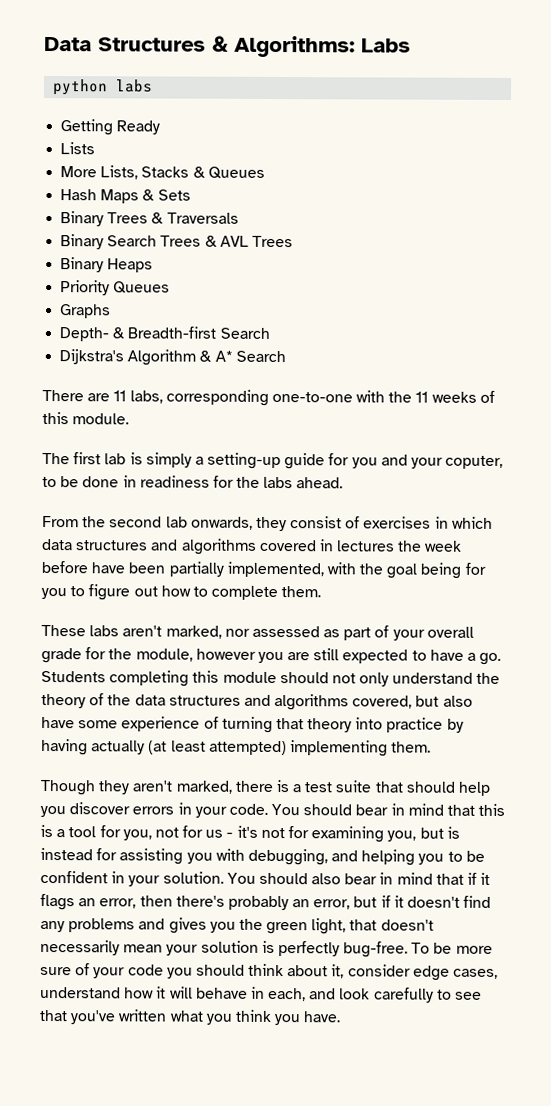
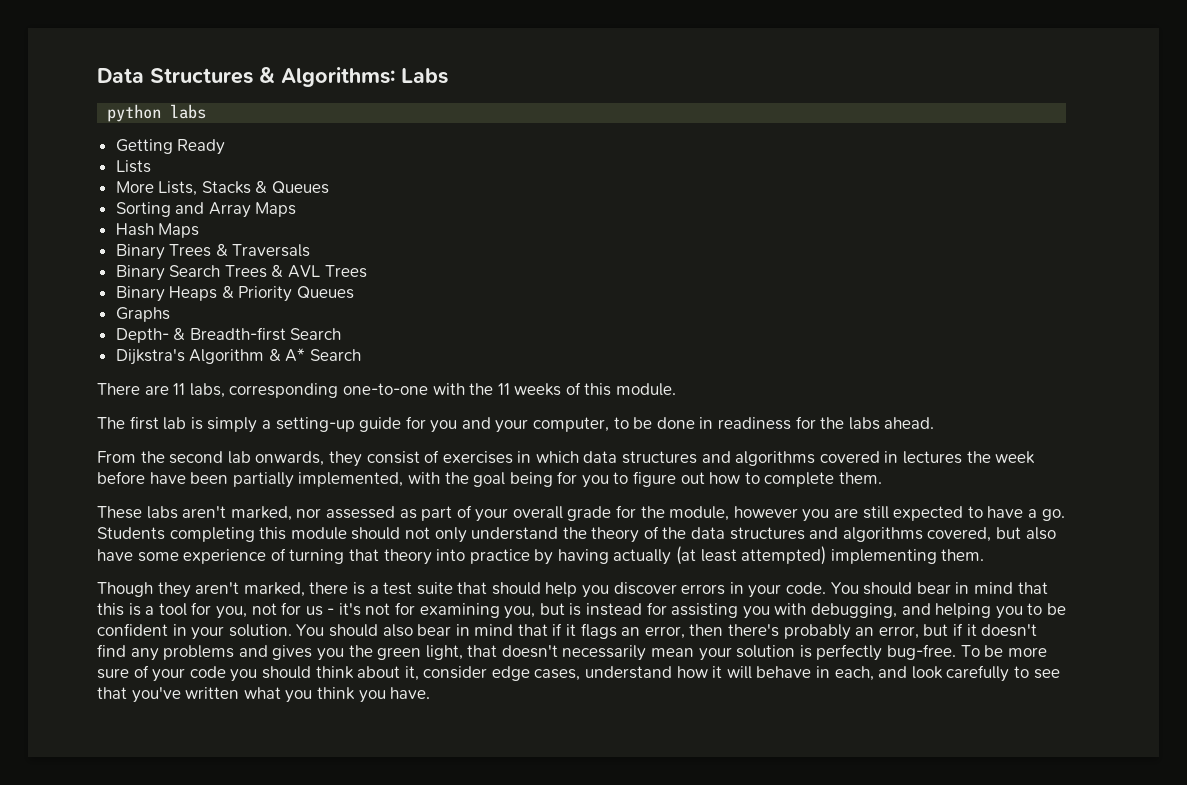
+ Sorting and Array Maps
- Hash Maps & Sets
+ Hash Maps
- Binary Heaps
- Priority Queues
+ Binary Heaps & Priority Queues
- The first lab is simply a setting-up guide for you and your coputer, to be done in readiness for the labs ahead.
+ The first lab is simply a setting-up guide for you and your computer, to be done in readiness for the labs ahead.

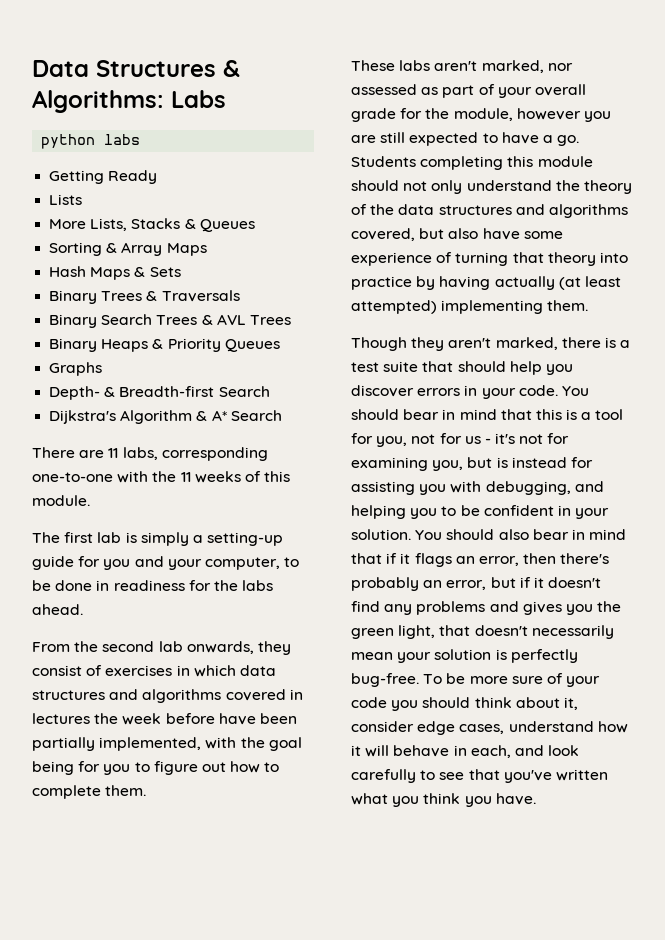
- Sorting and Array Maps
+ Sorting & Array Maps
- Hash Maps
+ Hash Maps & Sets

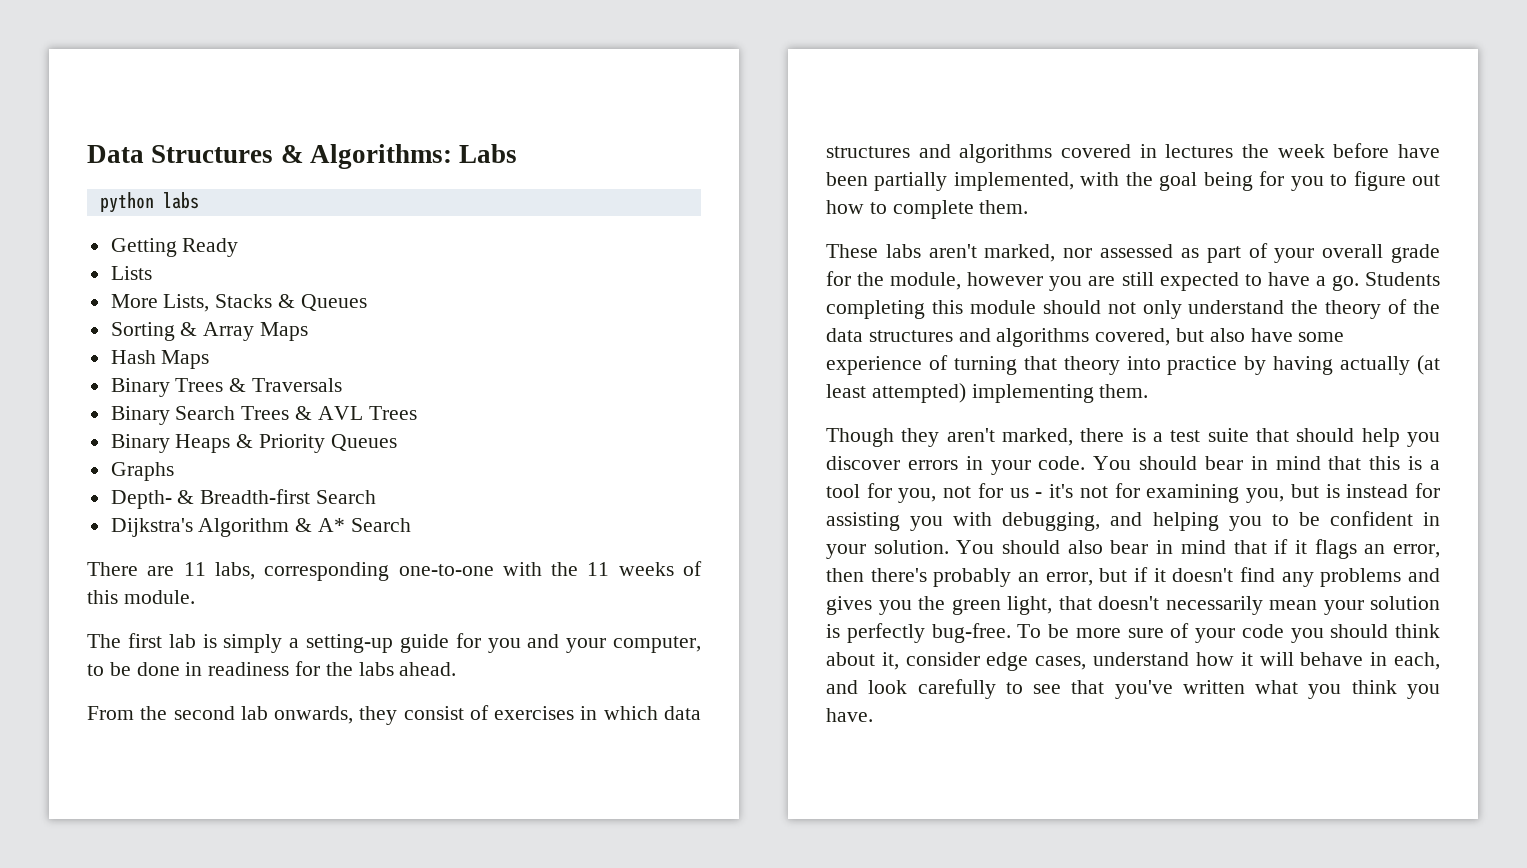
- Hash Maps & Sets
+ Hash Maps

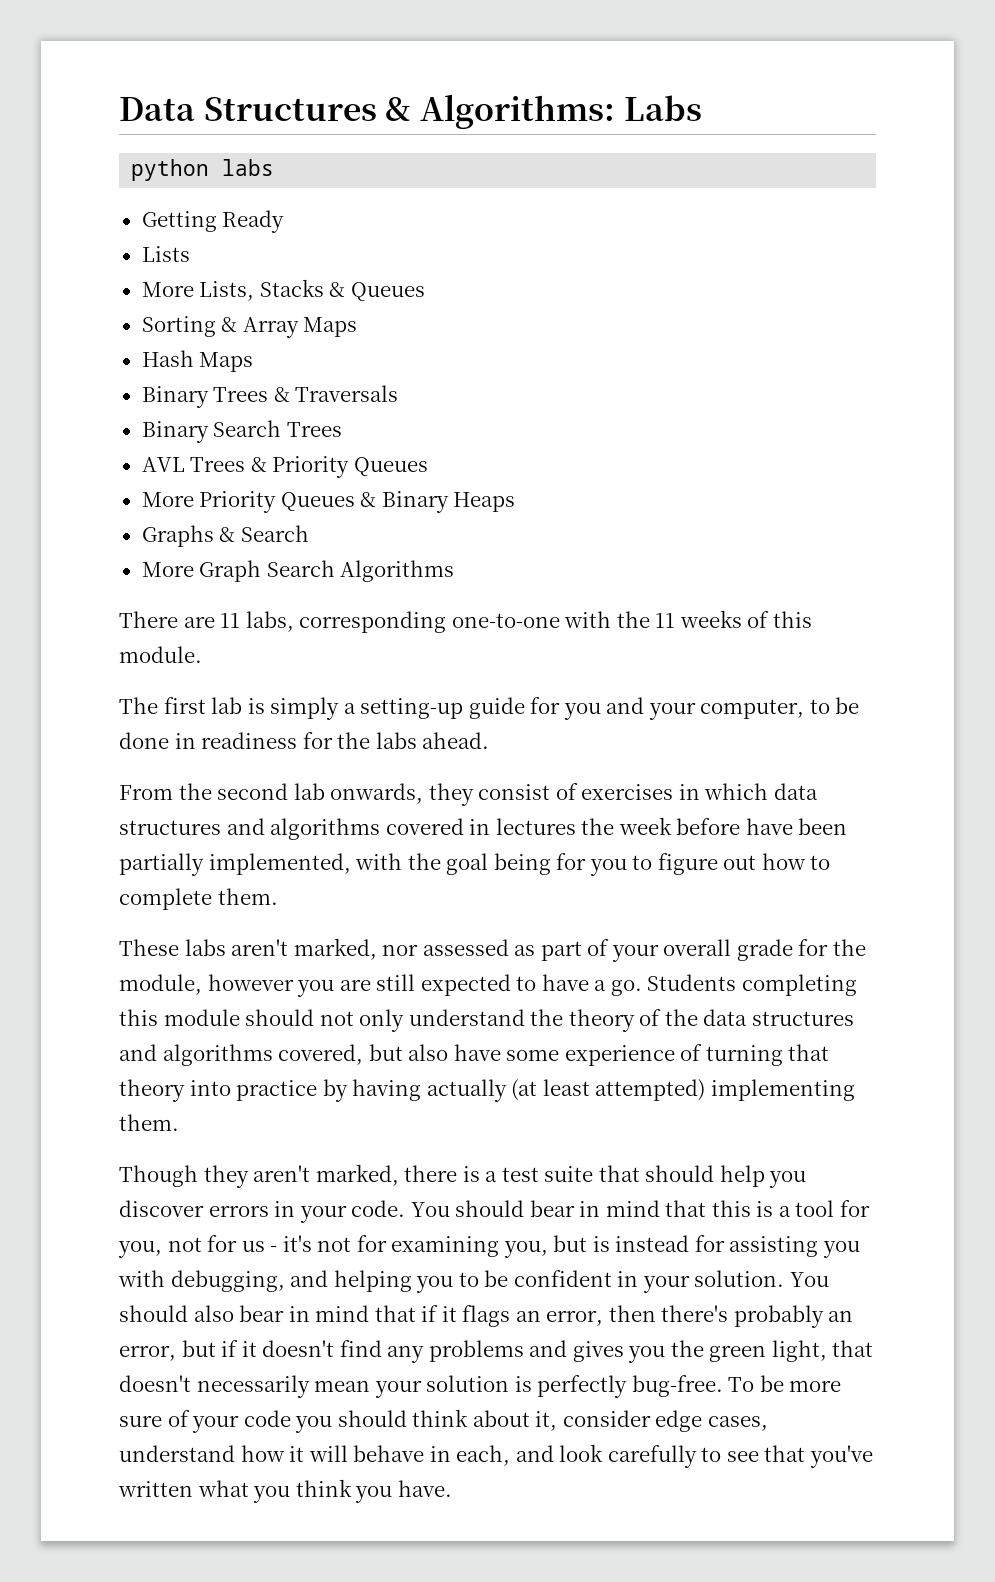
- Binary Search Trees & AVL Trees
- Binary Heaps & Priority Queues
+ Binary Search Trees
+ AVL Trees & Priority Queues
- Graphs
- Depth- & Breadth-first Search
- Dijkstra's Algorithm & A* Search
+ More Priority Queues & Binary Heaps
+ Graphs & Search
+ More Graph Search Algorithms

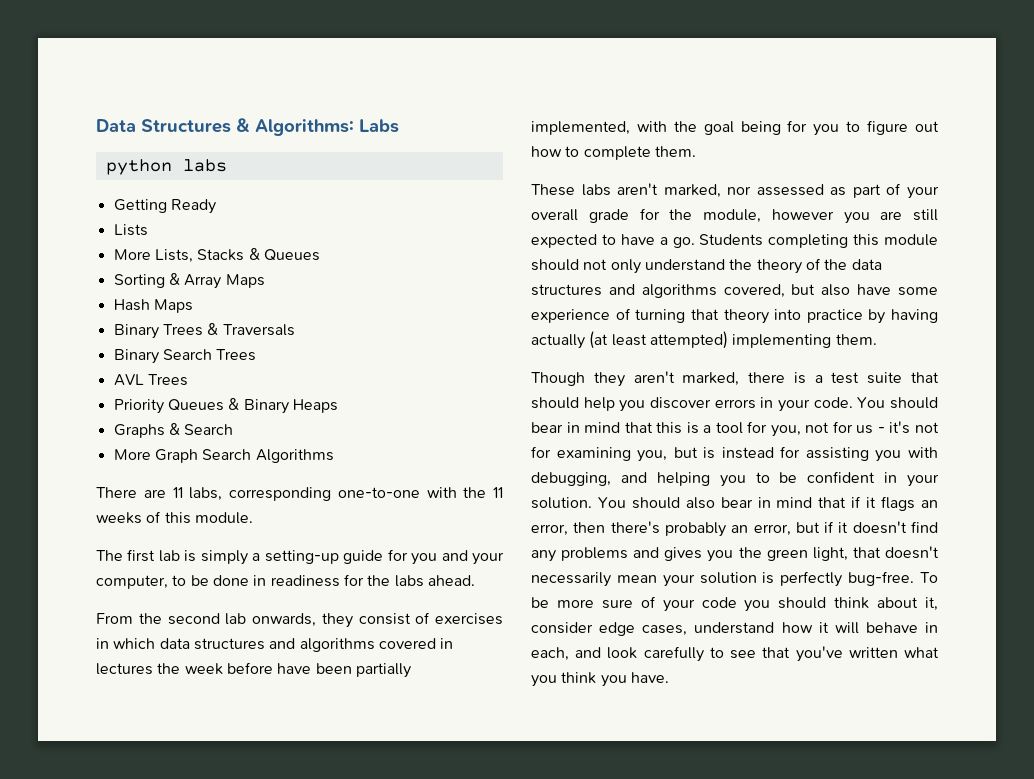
- AVL Trees & Priority Queues
- More Priority Queues & Binary Heaps
+ AVL Trees
+ Priority Queues & Binary Heaps

